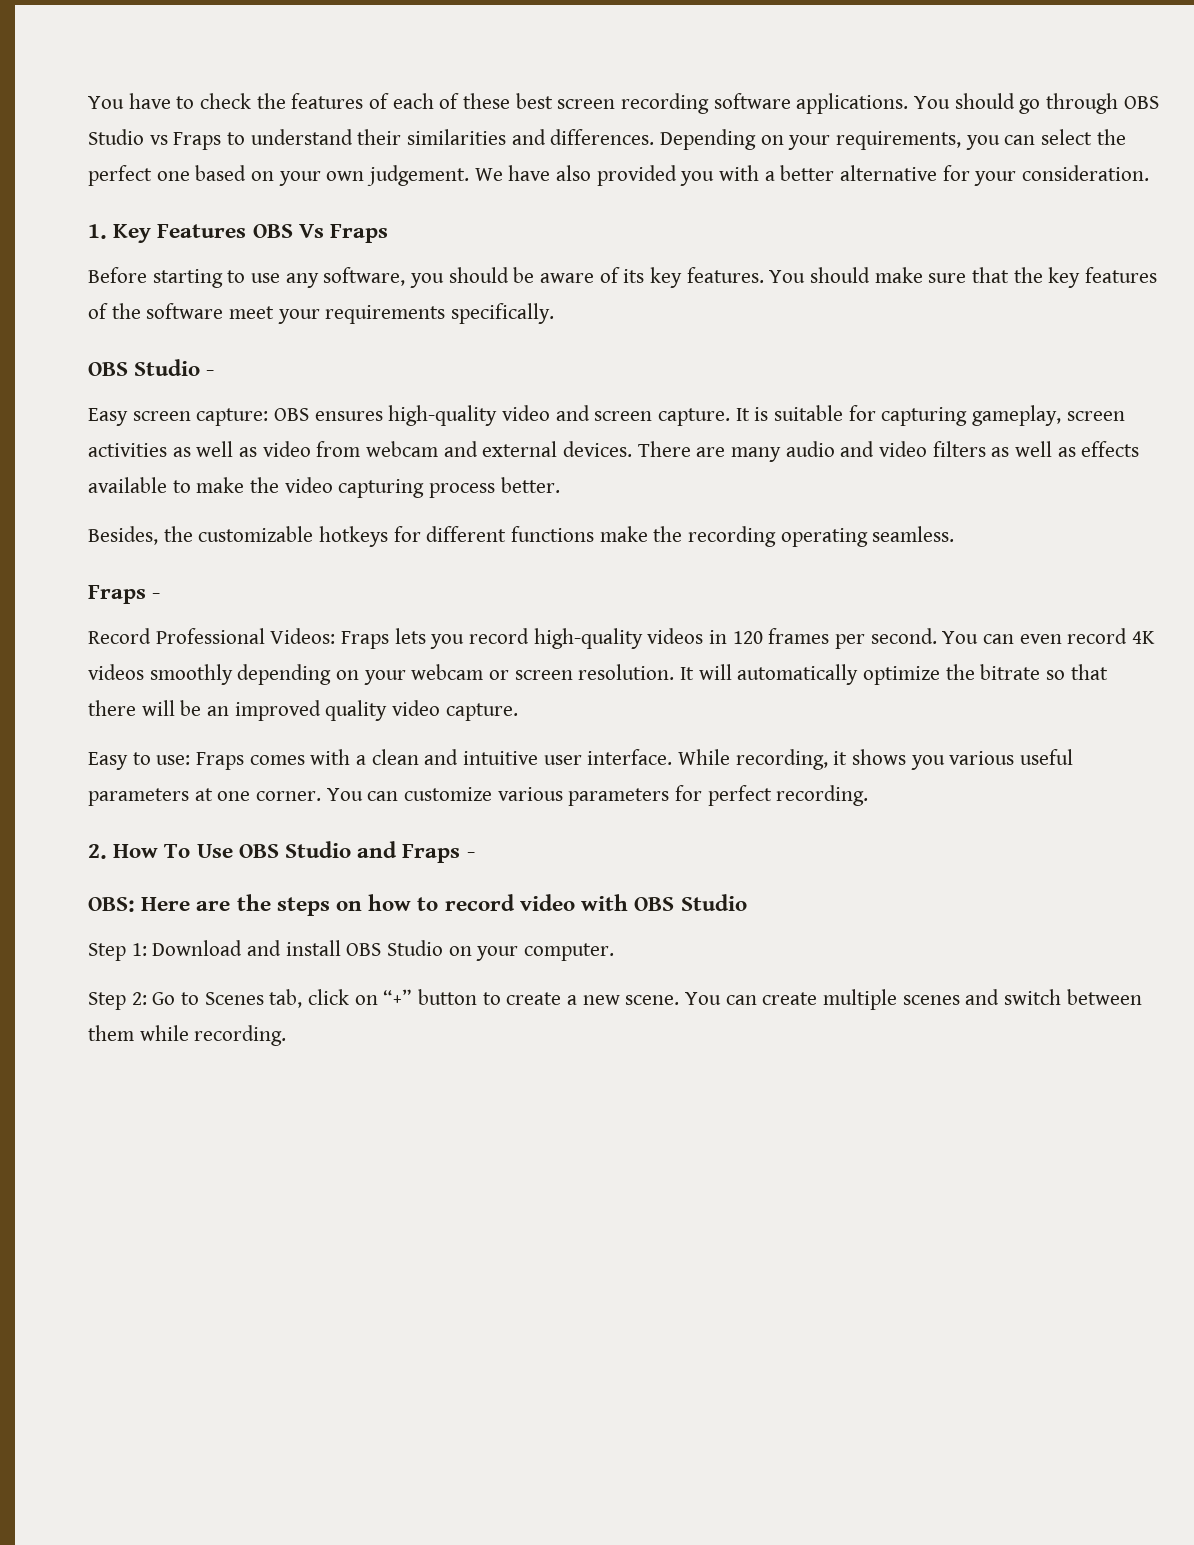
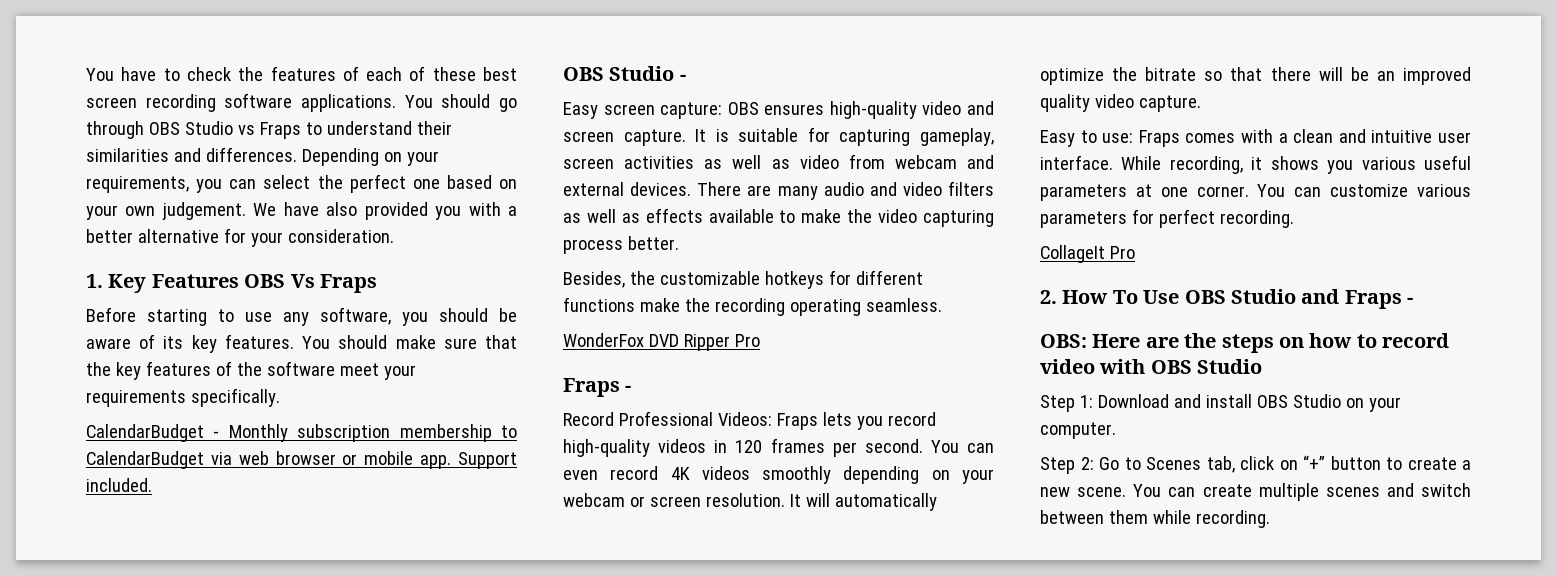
+ CalendarBudget - Monthly subscription membership to CalendarBudget via web browser or mobile app. Support included.
+ WonderFox DVD Ripper Pro
+ CollageIt Pro

